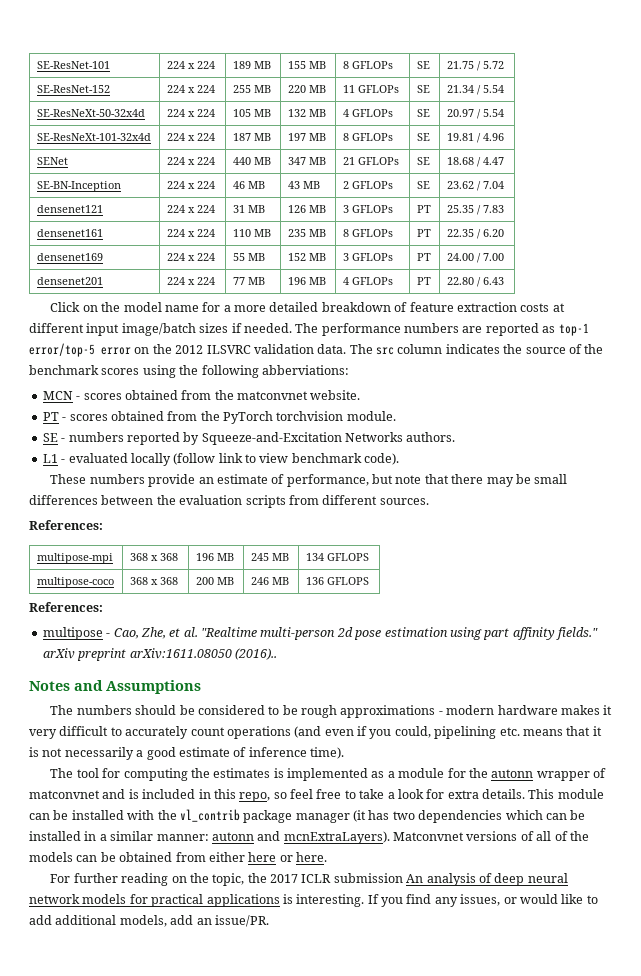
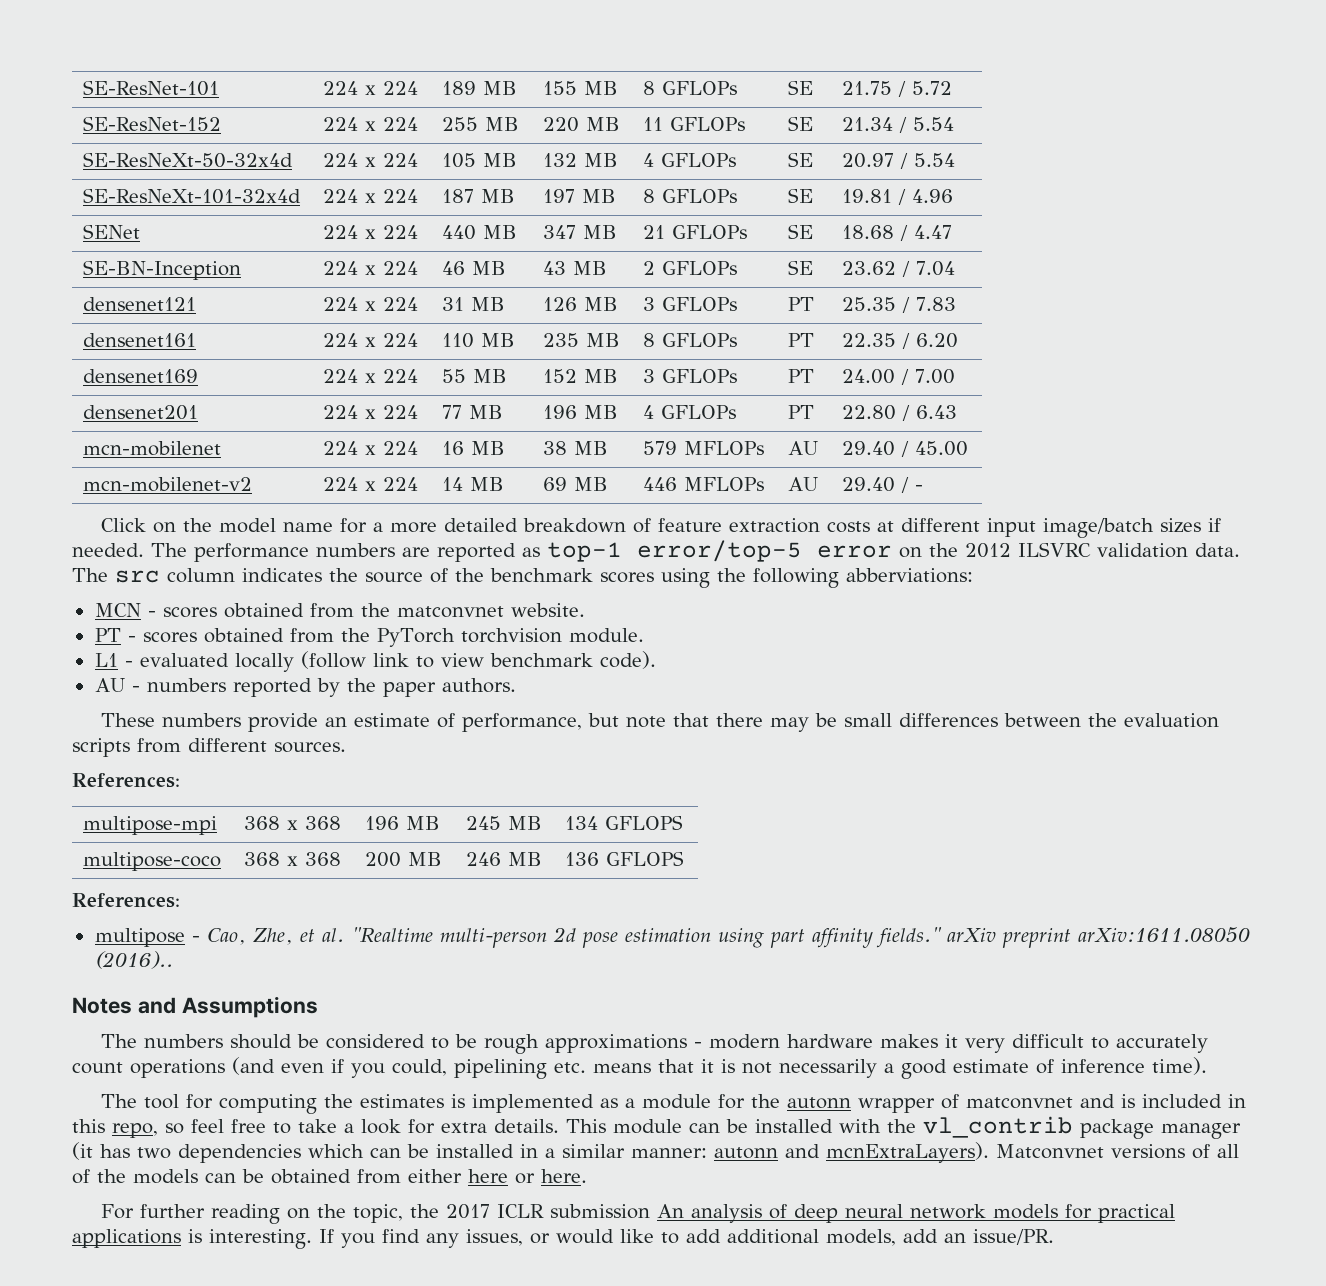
+ mcn-mobilenet | 224 x 224 | 16 MB | 38 MB | 579 MFLOPs | AU | 29.40 / 45.00
+ mcn-mobilenet-v2 | 224 x 224 | 14 MB | 69 MB | 446 MFLOPs | AU | 29.40 / -
- SE - numbers reported by Squeeze-and-Excitation Networks authors.
+ AU - numbers reported by the paper authors.

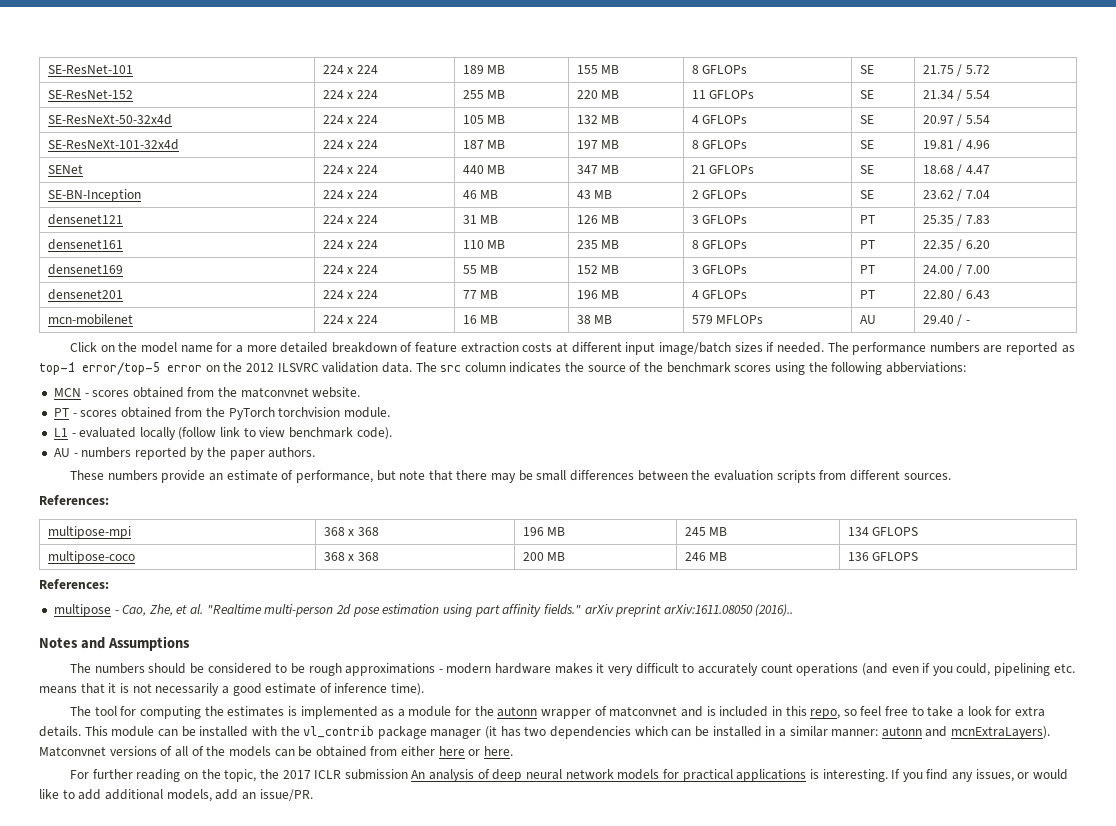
- mcn-mobilenet | 224 x 224 | 16 MB | 38 MB | 579 MFLOPs | AU | 29.40 / 45.00
- mcn-mobilenet-v2 | 224 x 224 | 14 MB | 69 MB | 446 MFLOPs | AU | 29.40 / -
+ mcn-mobilenet | 224 x 224 | 16 MB | 38 MB | 579 MFLOPs | AU | 29.40 / -

